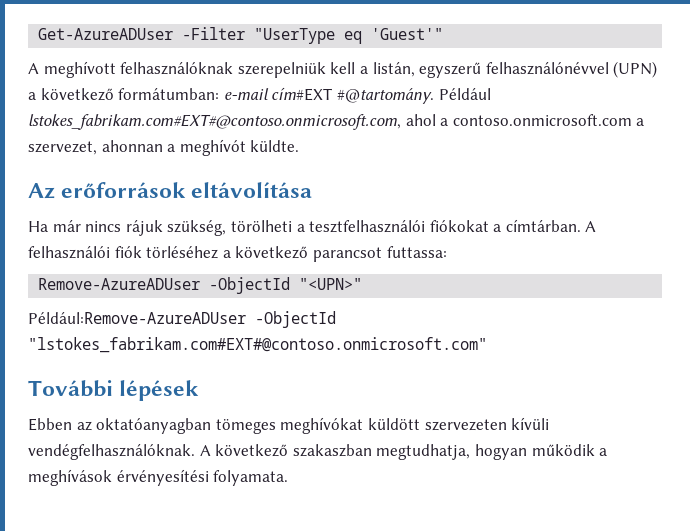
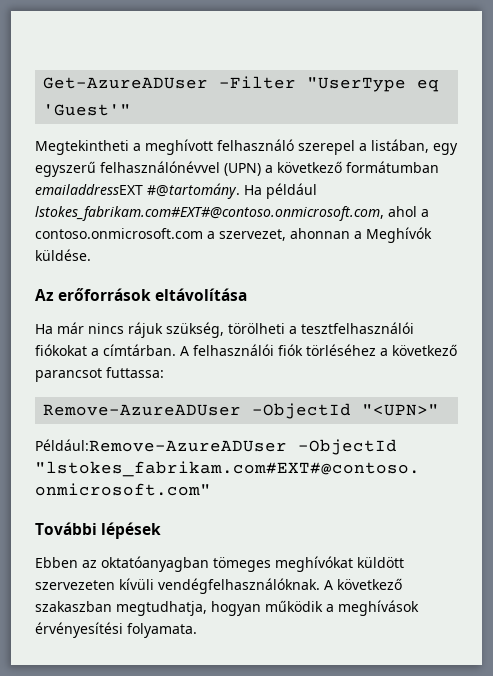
- A meghívott felhasználóknak szerepelniük kell a listán, egyszerű felhasználónévvel (UPN) a következő formátumban: e-mail cím#EXT #@tartomány. Például lstokes_fabrikam.com#EXT#@contoso.onmicrosoft.com, ahol a contoso.onmicrosoft.com a szervezet, ahonnan a meghívót küldte.
+ Megtekintheti a meghívott felhasználó szerepel a listában, egy egyszerű felhasználónévvel (UPN) a következő formátumban emailaddressEXT #@tartomány. Ha például lstokes_fabrikam.com#EXT#@contoso.onmicrosoft.com, ahol a contoso.onmicrosoft.com a szervezet, ahonnan a Meghívók küldése.

